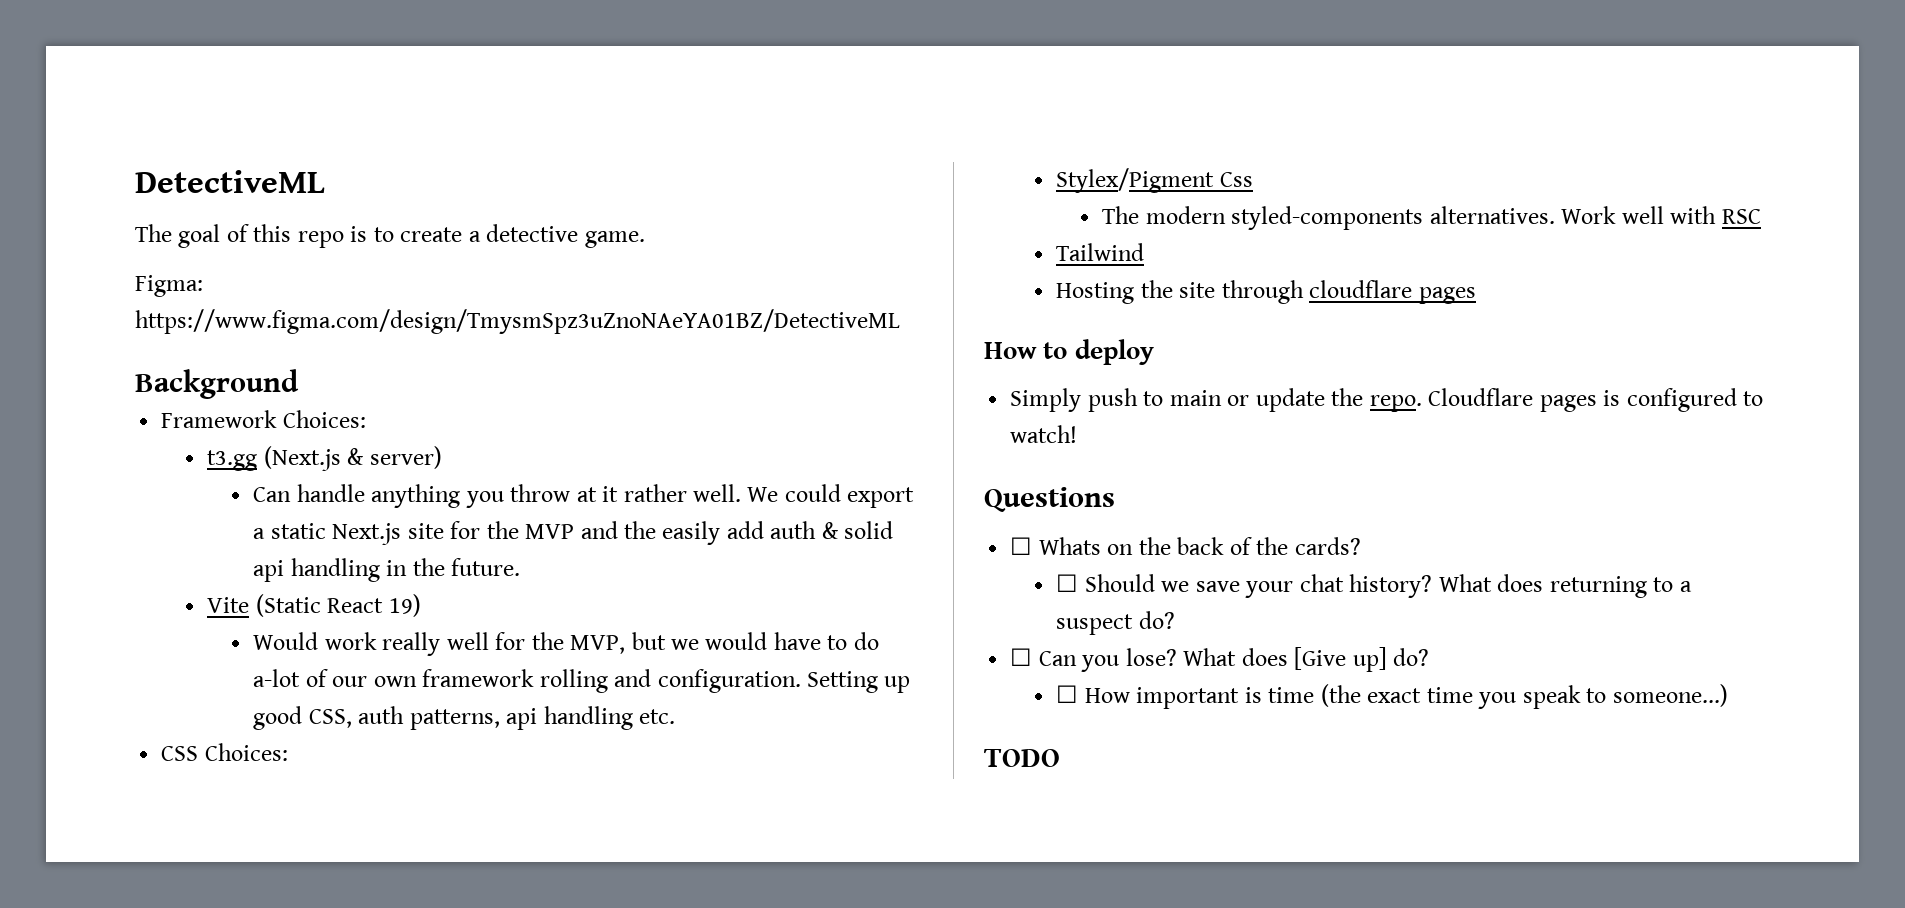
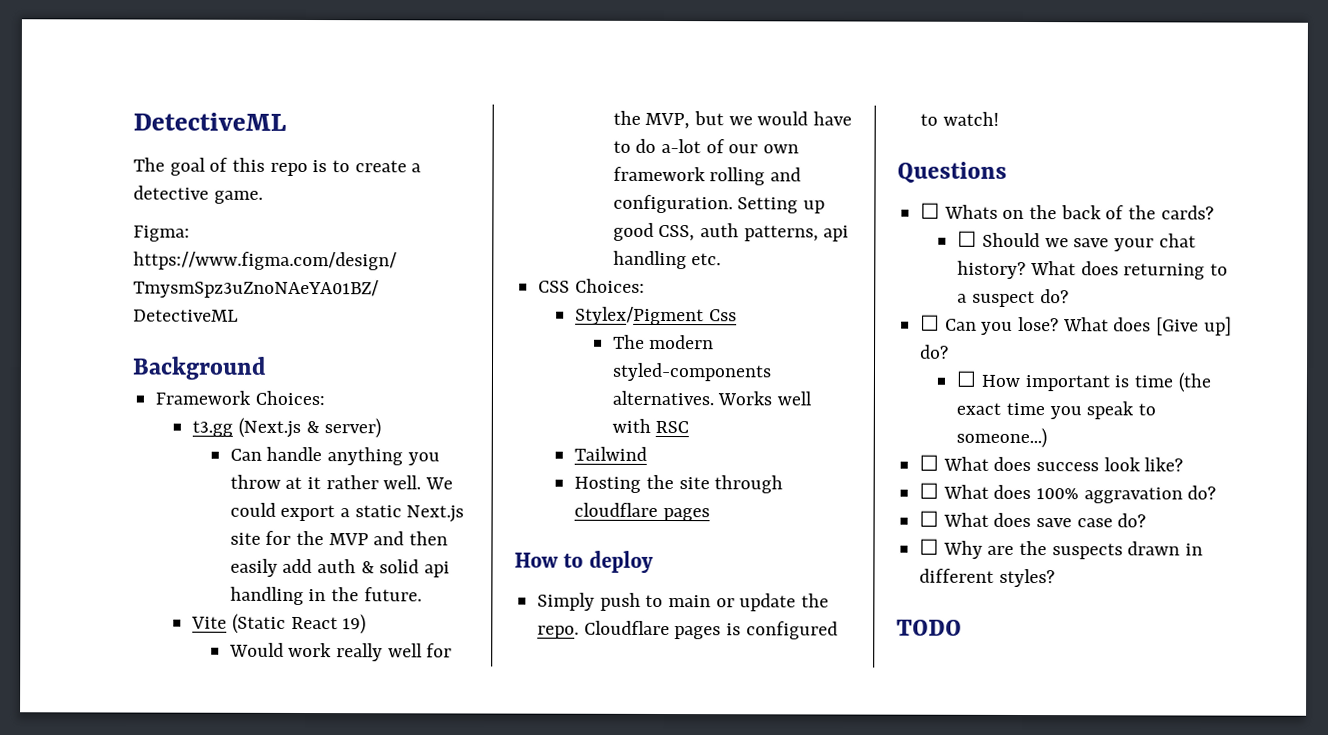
- We could export a static Next.js site for the MVP and the easily add auth & solid api handling in the future.
+ We could export a static Next.js site for the MVP and then easily add auth & solid api handling in the future.
- Work well with RSC
+ Works well with RSC
+ ☐ What does success look like?
+ ☐ What does 100% aggravation do?
+ ☐ What does save case do?
+ ☐ Why are the suspects drawn in different styles?

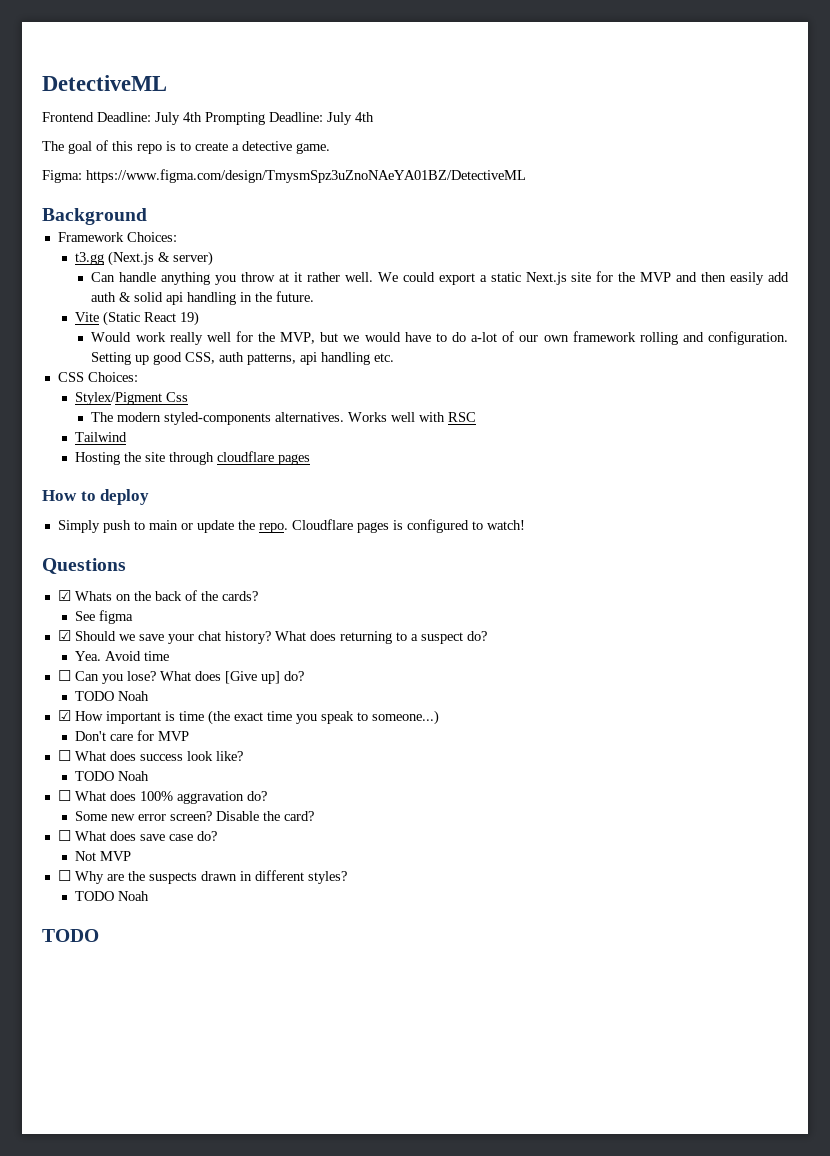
+ Frontend Deadline: July 4th Prompting Deadline: July 4th
- ☐ Whats on the back of the cards?
+ ☑ Whats on the back of the cards?
- ☐ Should we save your chat history?
+ See figma
+ ☑ Should we save your chat history?
+ Yea. Avoid time
  What does [Give up] do?
- ☐ How important is time (the exact time you speak to someone...)
+ TODO Noah
+ ☑ How important is time (the exact time you speak to someone...)
+ Don't care for MVP
  ☐ What does success look like?
+ TODO Noah
+ Some new error screen? Disable the card?
+ Not MVP
  ☐ Why are the suspects drawn in different styles?
+ TODO Noah

